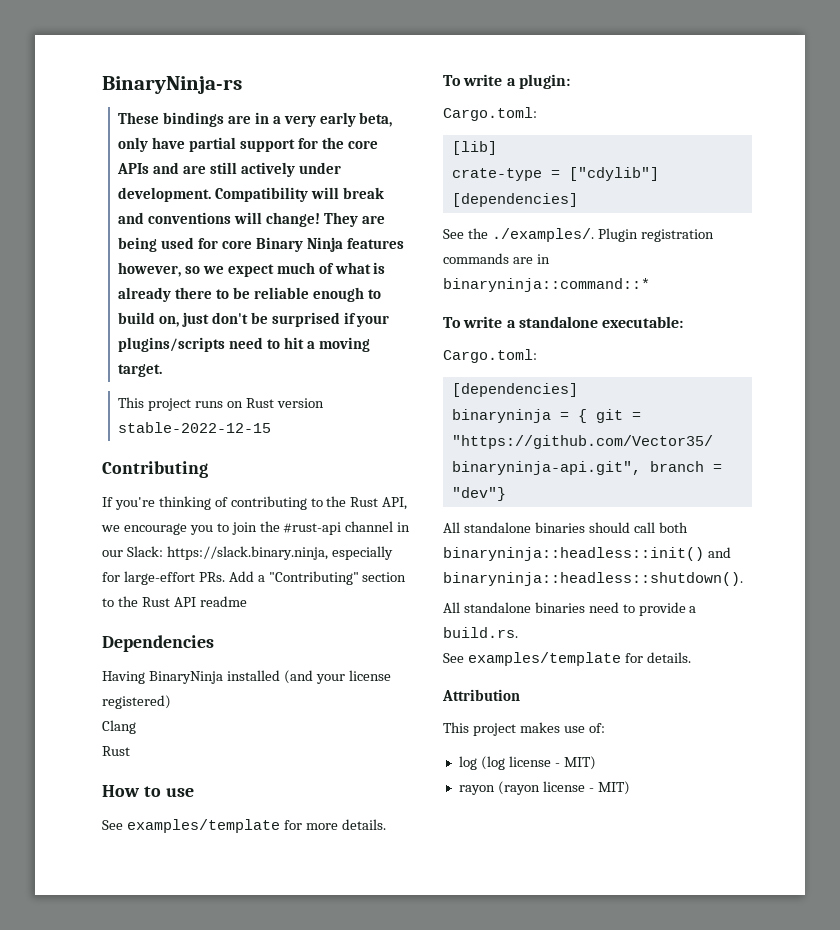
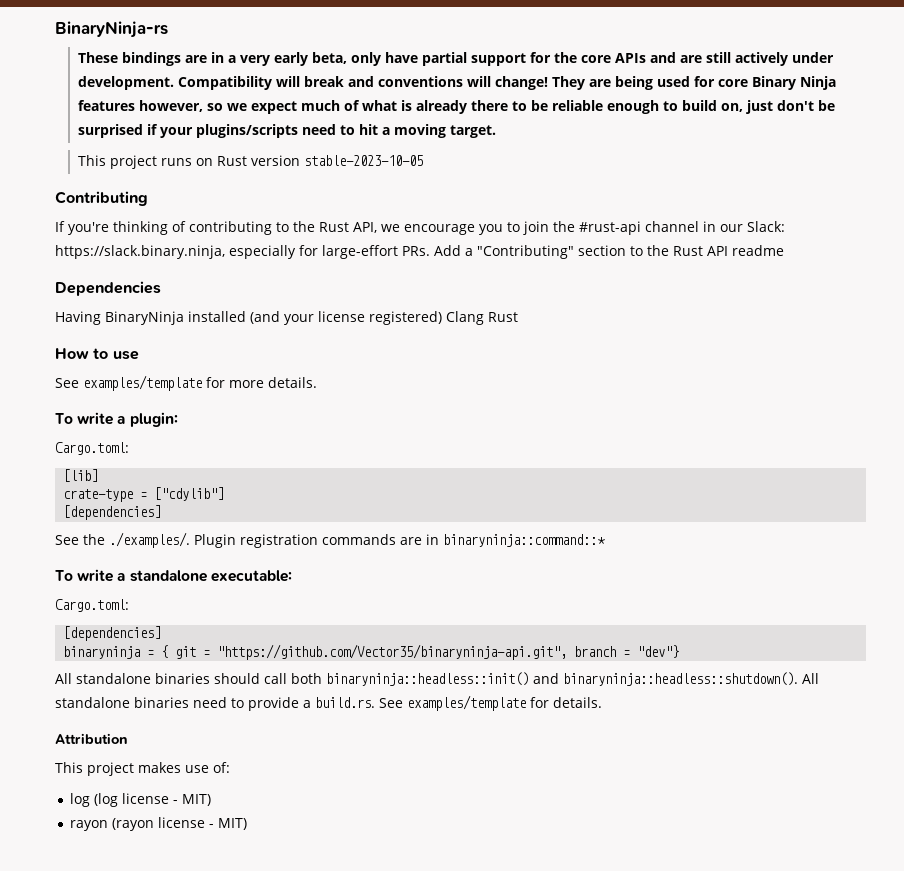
- This project runs on Rust version stable-2022-12-15
+ This project runs on Rust version stable-2023-10-05
- Having BinaryNinja installed (and your license registered)
- Clang
- Rust
+ Having BinaryNinja installed (and your license registered) Clang Rust
- All standalone binaries should call both binaryninja::headless::init() and binaryninja::headless::shutdown().
- All standalone binaries need to provide a build.rs.
- See examples/template for details.
+ All standalone binaries should call both binaryninja::headless::init() and binaryninja::headless::shutdown(). All standalone binaries need to provide a build.rs. See examples/template for details.

